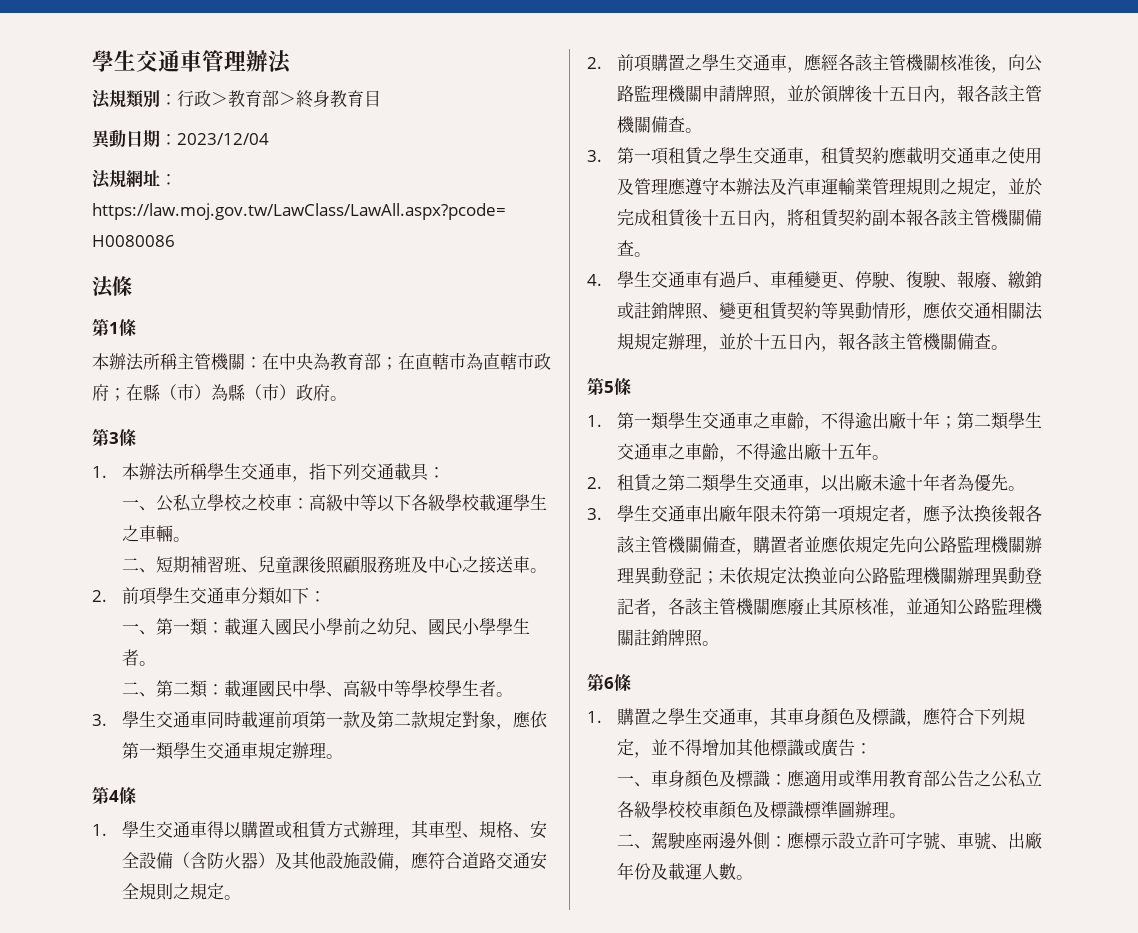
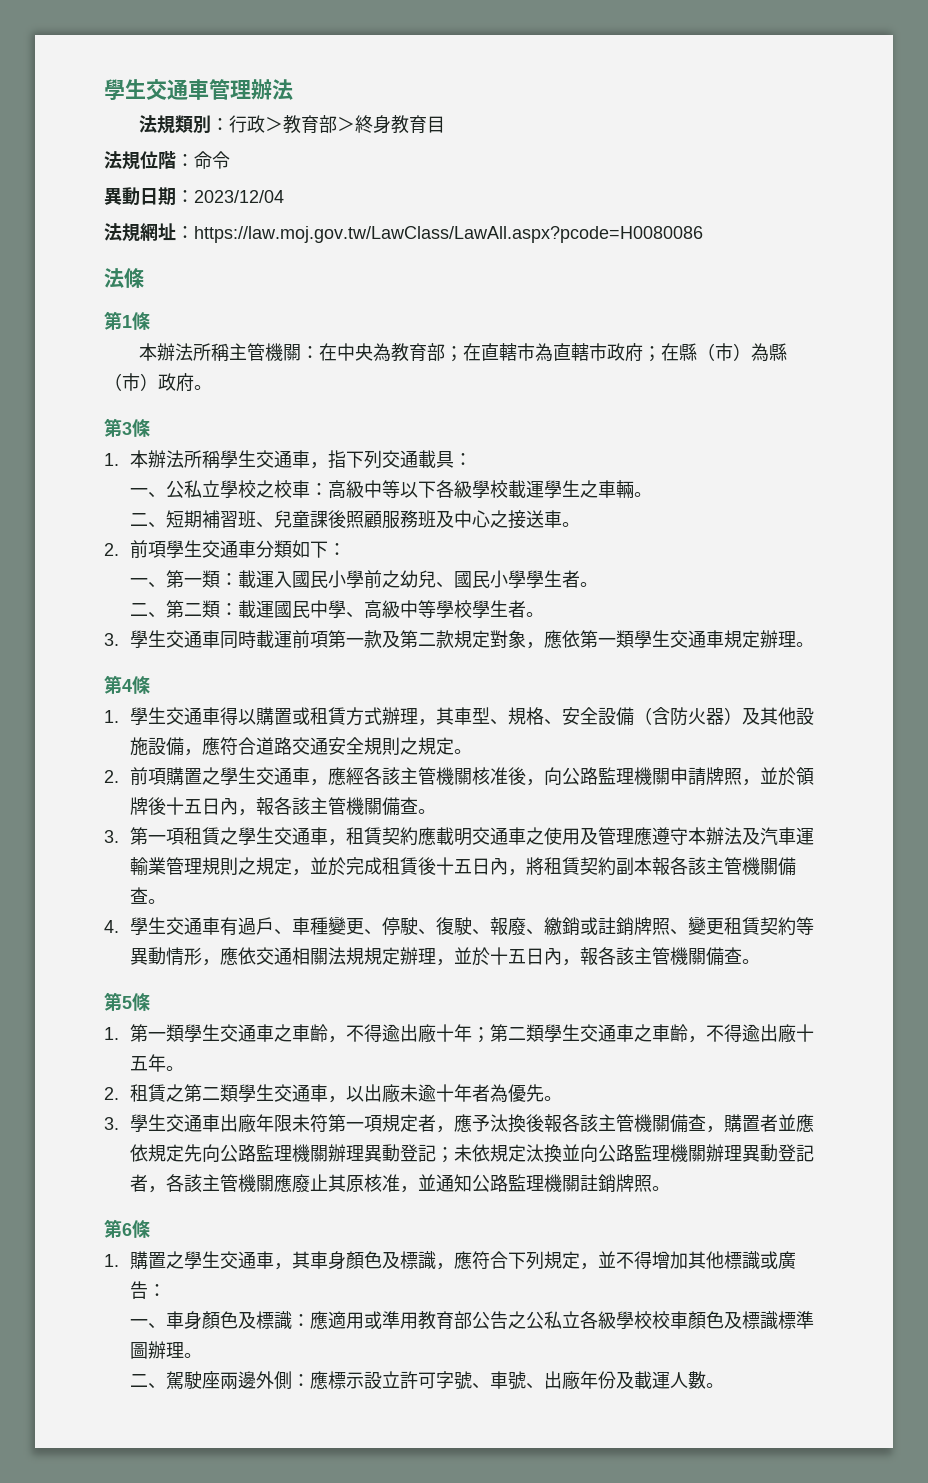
+ 法規位階：命令

